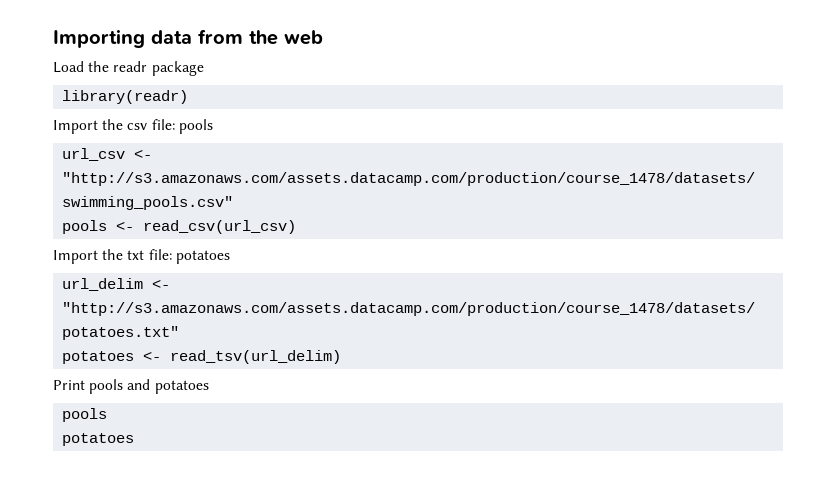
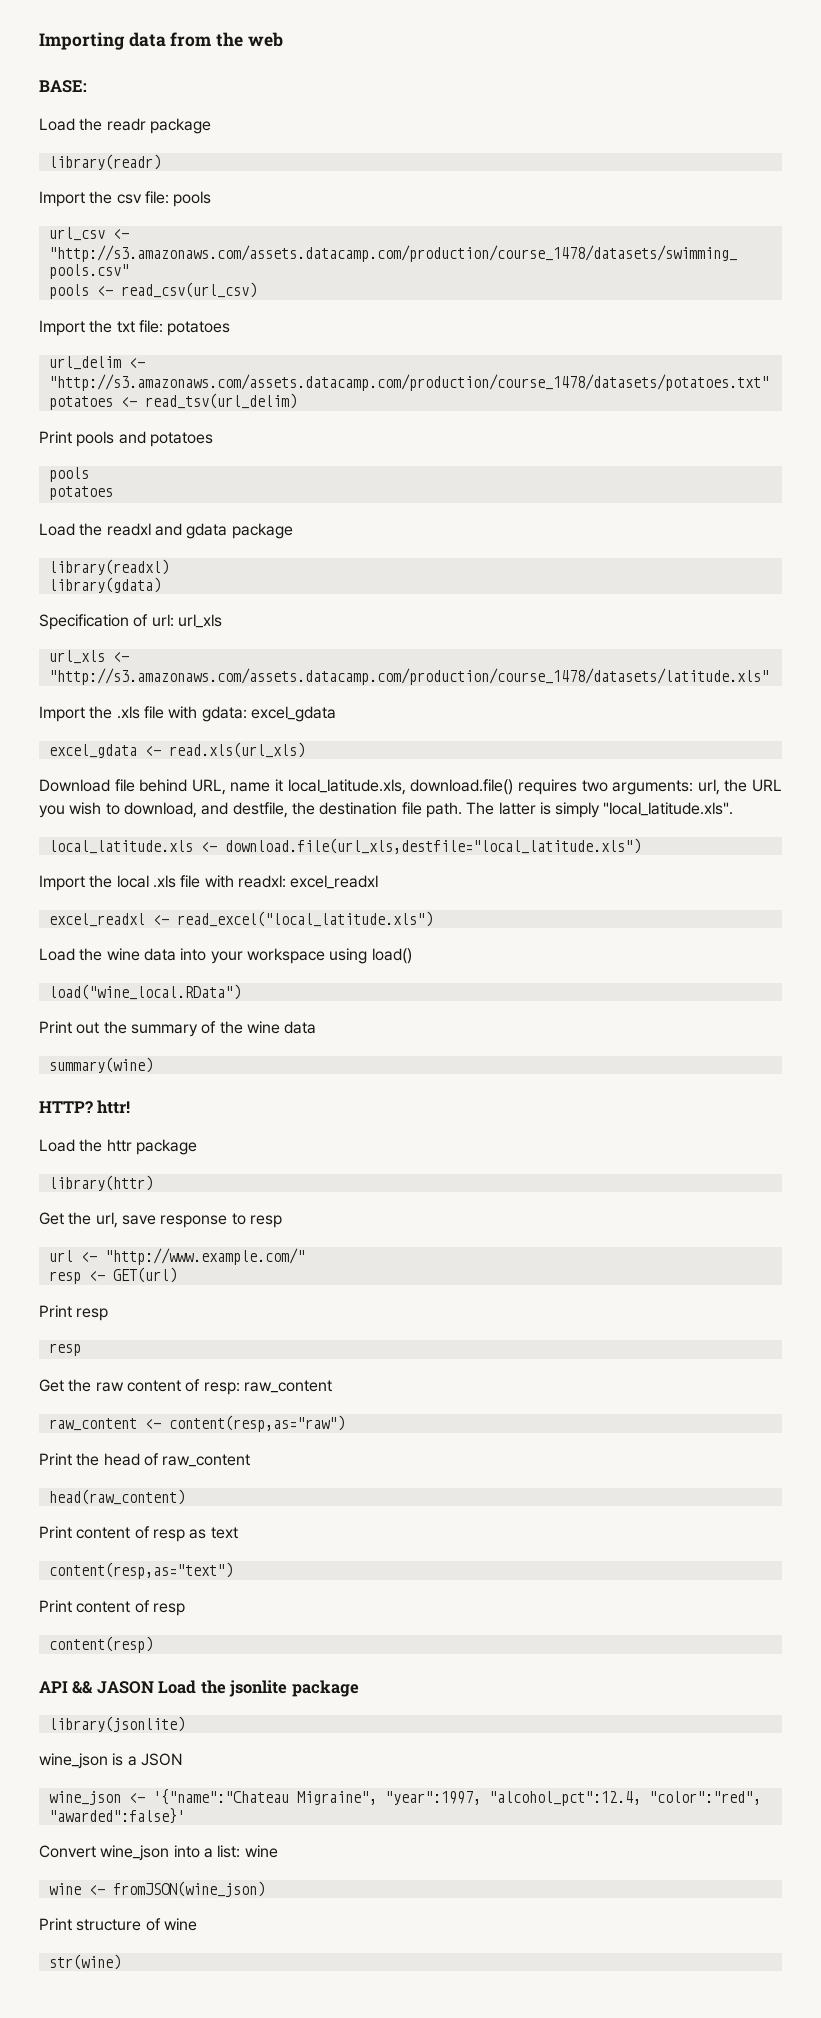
+ BASE:
+ Load the readxl and gdata package
+ library(readxl)
+ library(gdata)
+ Specification of url: url_xls
+ url_xls <- "http://s3.amazonaws.com/assets.datacamp.com/production/course_1478/datasets/latitude.xls"
+ Import the .xls file with gdata: excel_gdata
+ excel_gdata <- read.xls(url_xls)
+ Download file behind URL, name it local_latitude.xls, download.file() requires two arguments: url, the URL you wish to download, and destfile, the destination file path. The latter is simply "local_latitude.xls".
+ local_latitude.xls <- download.file(url_xls,destfile="local_latitude.xls")
+ Import the local .xls file with readxl: excel_readxl
+ excel_readxl <- read_excel("local_latitude.xls")
+ Load the wine data into your workspace using load()
+ load("wine_local.RData")
+ Print out the summary of the wine data
+ summary(wine)
+ HTTP? httr!
+ Load the httr package
+ library(httr)
+ Get the url, save response to resp
+ url <- "http://www.example.com/"
+ resp <- GET(url)
+ Print resp
+ resp
+ Get the raw content of resp: raw_content
+ raw_content <- content(resp,as="raw")
+ Print the head of raw_content
+ head(raw_content)
+ Print content of resp as text
+ content(resp,as="text")
+ Print content of resp
+ content(resp)
+ API && JASON Load the jsonlite package
+ library(jsonlite)
+ wine_json is a JSON
+ wine_json <- '{"name":"Chateau Migraine", "year":1997, "alcohol_pct":12.4, "color":"red", "awarded":false}'
+ Convert wine_json into a list: wine
+ wine <- fromJSON(wine_json)
+ Print structure of wine
+ str(wine)

